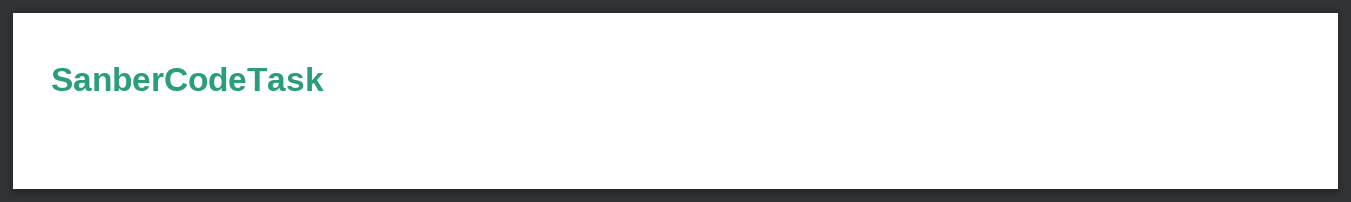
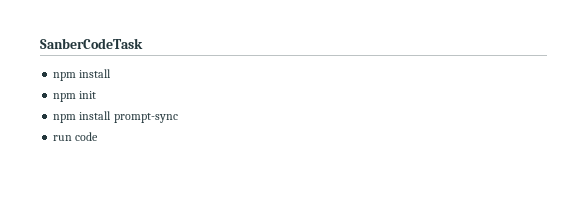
  SanberCodeTask
+ npm install
+ npm init
+ npm install prompt-sync
+ run code

